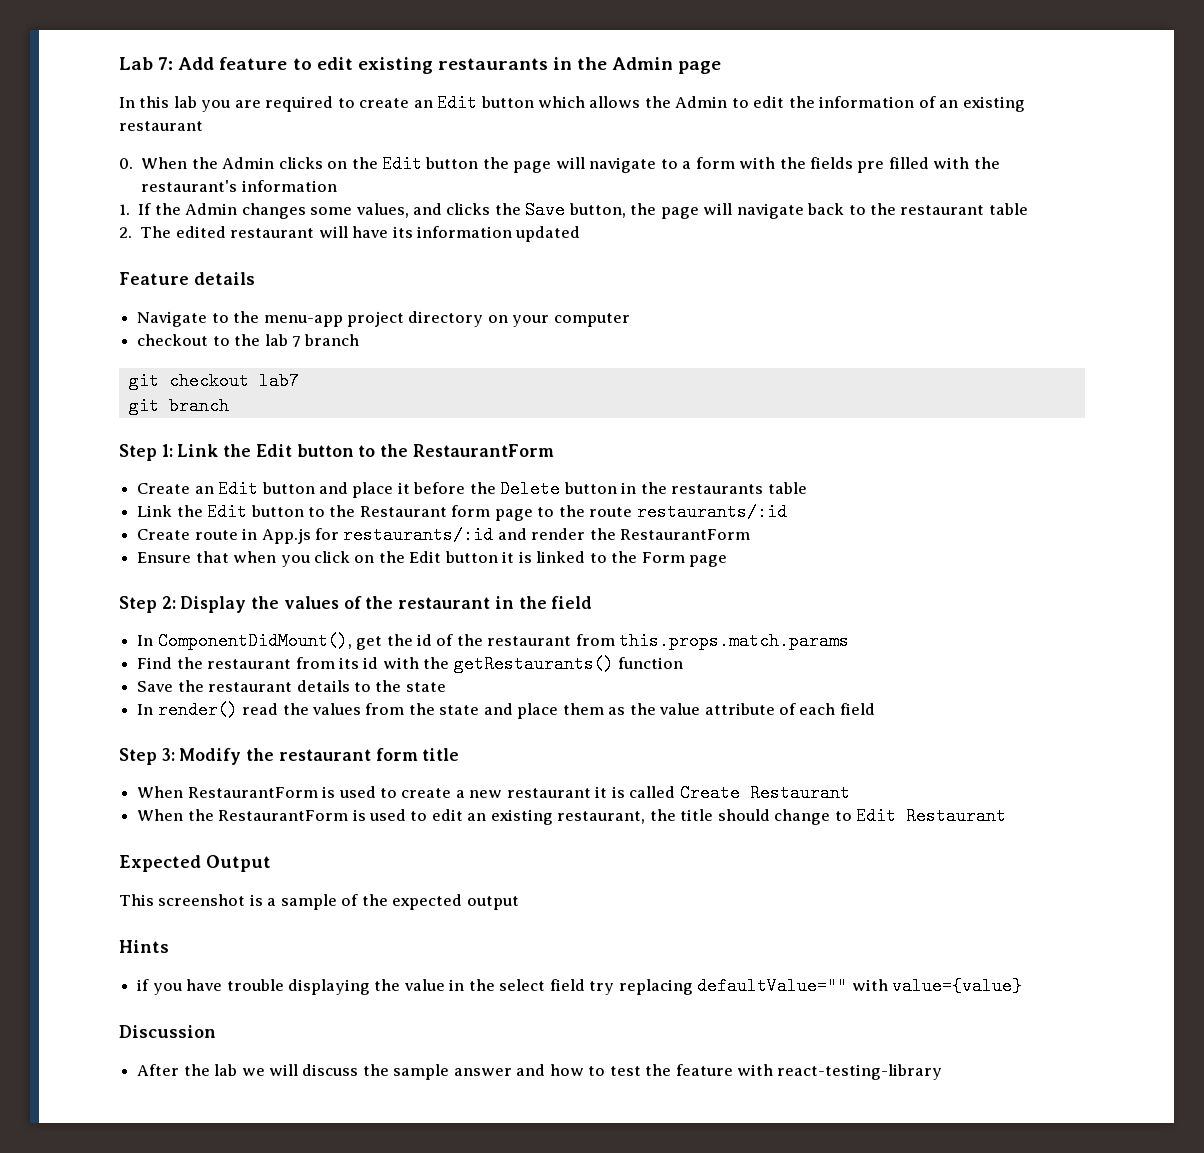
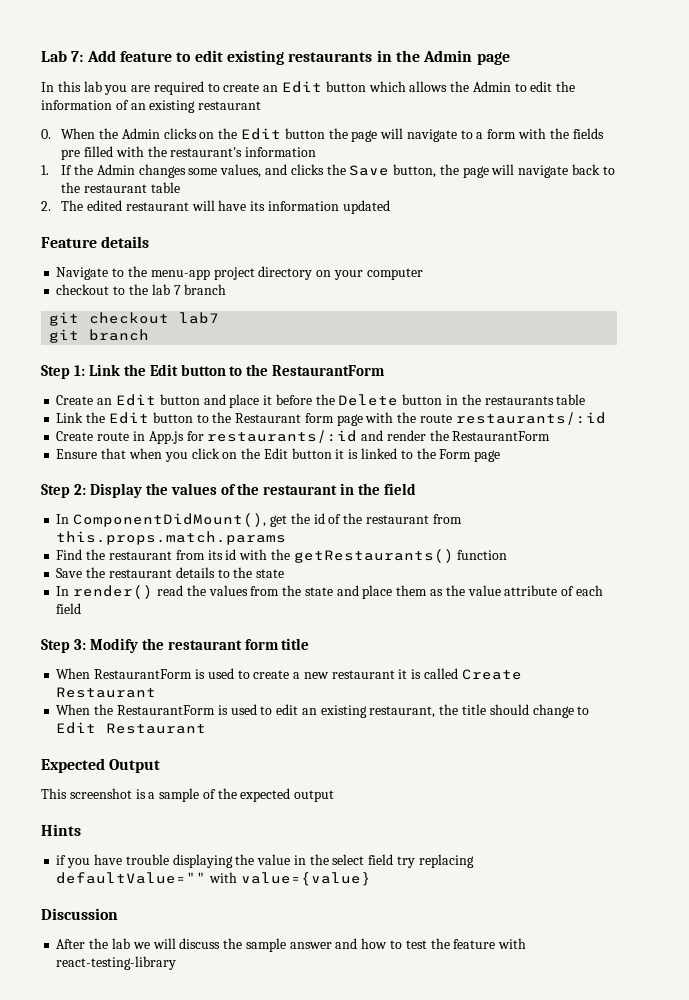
- Link the Edit button to the Restaurant form page to the route restaurants/:id
+ Link the Edit button to the Restaurant form page with the route restaurants/:id

